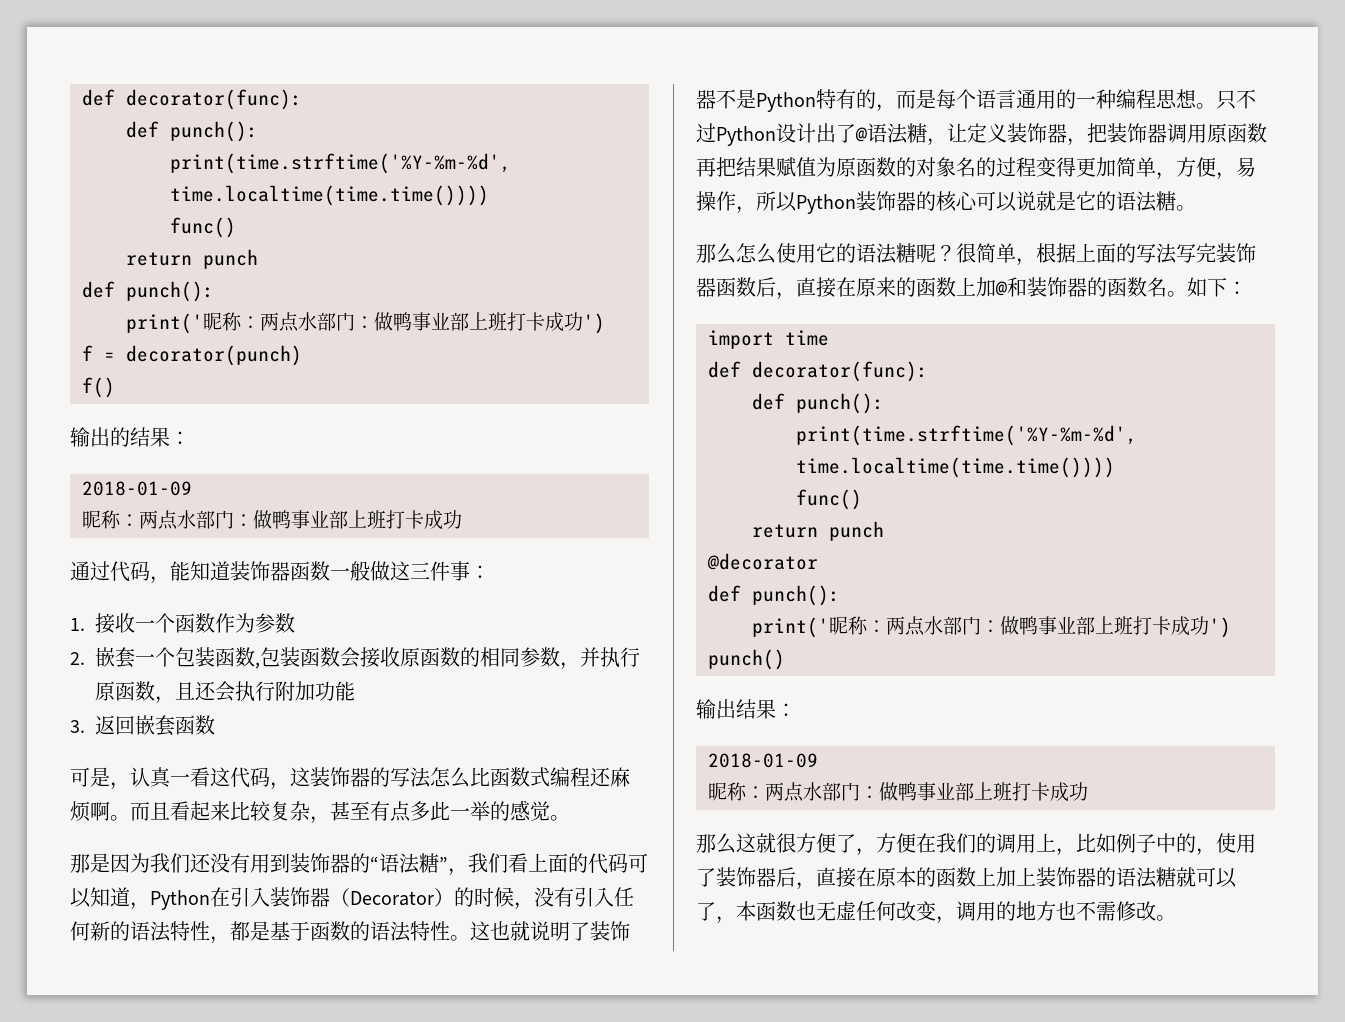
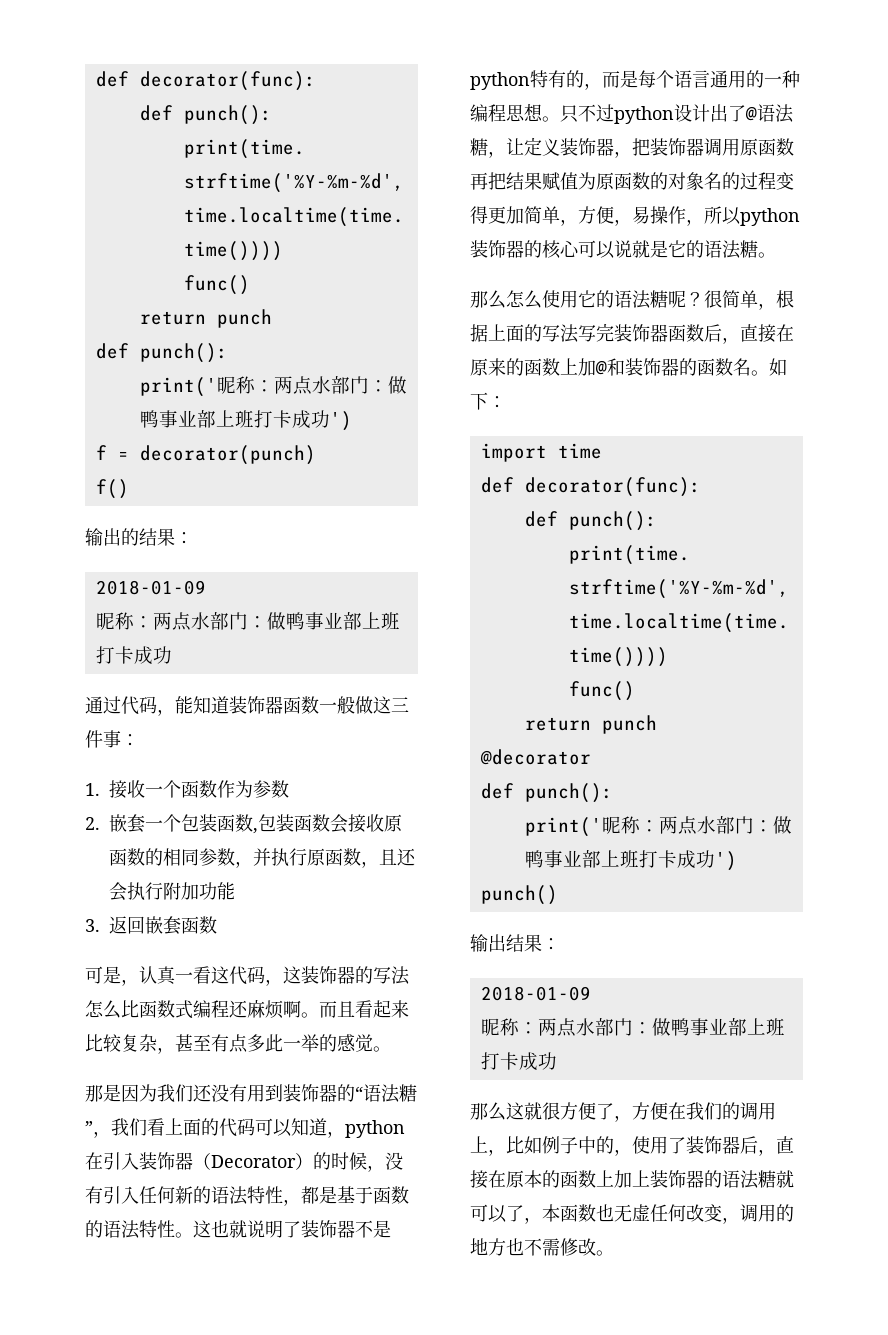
- 那是因为我们还没有用到装饰器的“语法糖”，我们看上面的代码可以知道，Python在引入装饰器（Decorator）的时候，没有引入任何新的语法特性，都是基于函数的语法特性。
+ 那是因为我们还没有用到装饰器的“语法糖”，我们看上面的代码可以知道，python在引入装饰器（Decorator）的时候，没有引入任何新的语法特性，都是基于函数的语法特性。
- 这也就说明了装饰器不是Python特有的，而是每个语言通用的一种编程思想。
+ 这也就说明了装饰器不是python特有的，而是每个语言通用的一种编程思想。
- 只不过Python设计出了@语法糖，让定义装饰器，把装饰器调用原函数再把结果赋值为原函数的对象名的过程变得更加简单，方便，易操作，所以Python装饰器的核心可以说就是它的语法糖。
+ 只不过python设计出了@语法糖，让定义装饰器，把装饰器调用原函数再把结果赋值为原函数的对象名的过程变得更加简单，方便，易操作，所以python装饰器的核心可以说就是它的语法糖。

